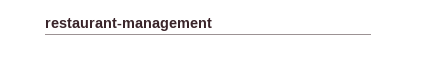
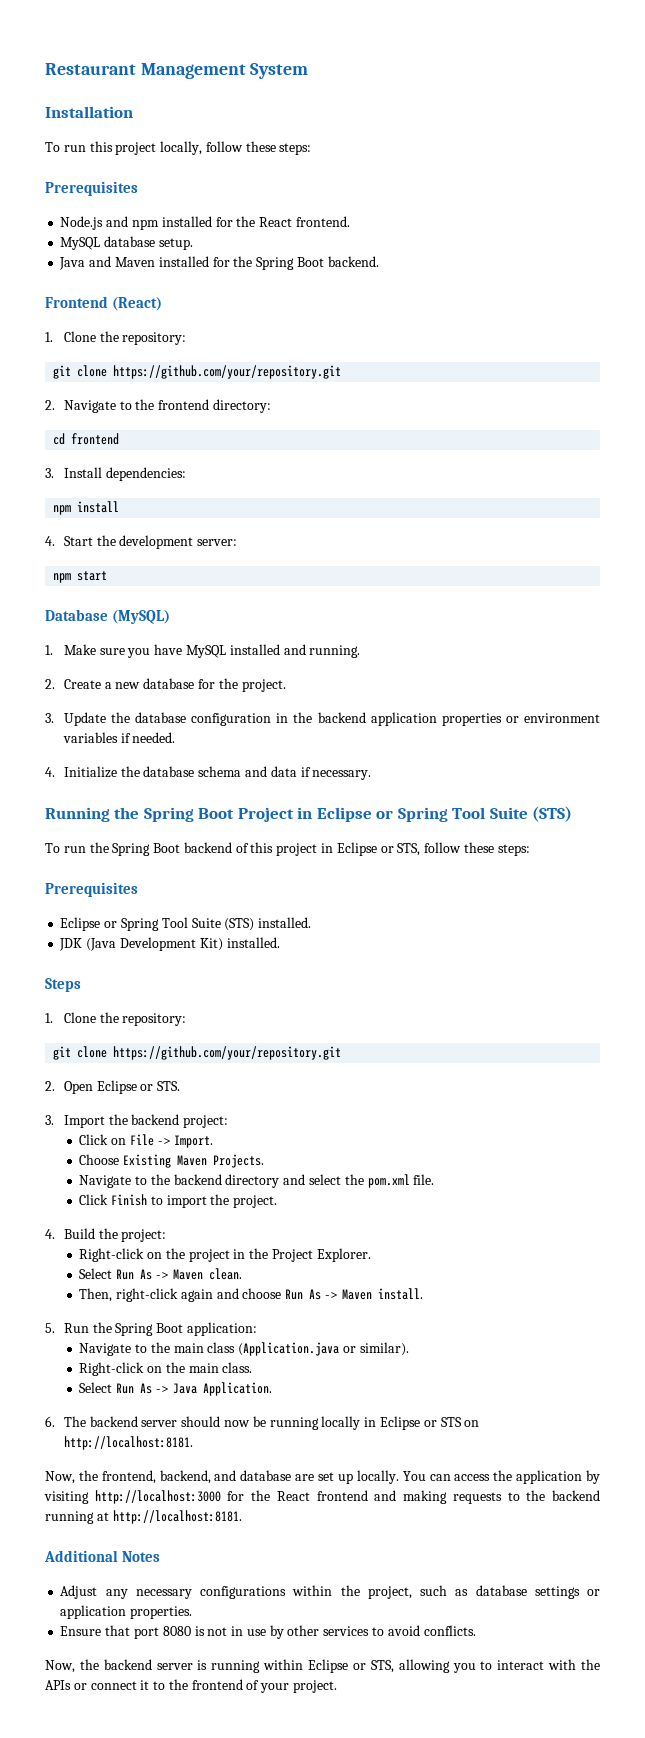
- restaurant-management
+ Restaurant Management System
+ Installation
+ To run this project locally, follow these steps:
+ Prerequisites
+ Node.js and npm installed for the React frontend.
+ MySQL database setup.
+ Java and Maven installed for the Spring Boot backend.
+ Frontend (React)
+ 1. Clone the repository:
+ git clone https://github.com/your/repository.git
+ 2. Navigate to the frontend directory:
+ cd frontend
+ 3. Install dependencies:
+ npm install
+ 4. Start the development server:
+ npm start
+ Database (MySQL)
+ 1. Make sure you have MySQL installed and running.
+ 2. Create a new database for the project.
+ 3. Update the database configuration in the backend application properties or environment variables if needed.
+ 4. Initialize the database schema and data if necessary.
+ Running the Spring Boot Project in Eclipse or Spring Tool Suite (STS)
+ To run the Spring Boot backend of this project in Eclipse or STS, follow these steps:
+ Prerequisites
+ Eclipse or Spring Tool Suite (STS) installed.
+ JDK (Java Development Kit) installed.
+ Steps
+ 1. Clone the repository:
+ git clone https://github.com/your/repository.git
+ 2. Open Eclipse or STS.
+ 3. Import the backend project:
+ Click on File -> Import.
+ Choose Existing Maven Projects.
+ Navigate to the backend directory and select the pom.xml file.
+ Click Finish to import the project.
+ 4. Build the project:
+ Right-click on the project in the Project Explorer.
+ Select Run As -> Maven clean.
+ Then, right-click again and choose Run As -> Maven install.
+ 5. Run the Spring Boot application:
+ Navigate to the main class (Application.java or similar).
+ Right-click on the main class.
+ Select Run As -> Java Application.
+ 6. The backend server should now be running locally in Eclipse or STS on http://localhost:8181.
+ Now, the frontend, backend, and database are set up locally. You can access the application by visiting http://localhost:3000 for the React frontend and making requests to the backend running at http://localhost:8181.
+ Additional Notes
+ Adjust any necessary configurations within the project, such as database settings or application properties.
+ Ensure that port 8080 is not in use by other services to avoid conflicts.
+ Now, the backend server is running within Eclipse or STS, allowing you to interact with the APIs or connect it to the frontend of your project.

